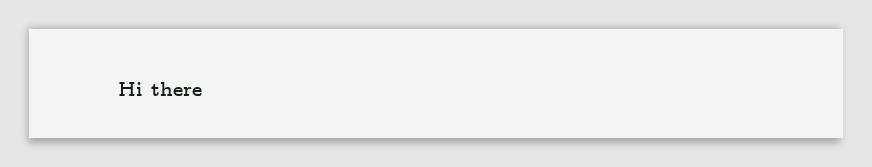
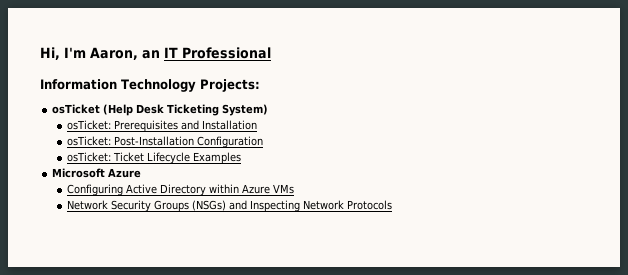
- Hi there
+ Hi, I'm Aaron, an IT Professional
+ Information Technology Projects:
+ osTicket (Help Desk Ticketing System)
+ osTicket: Prerequisites and Installation
+ osTicket: Post-Installation Configuration
+ osTicket: Ticket Lifecycle Examples
+ Microsoft Azure
+ Configuring Active Directory within Azure VMs
+ Network Security Groups (NSGs) and Inspecting Network Protocols

